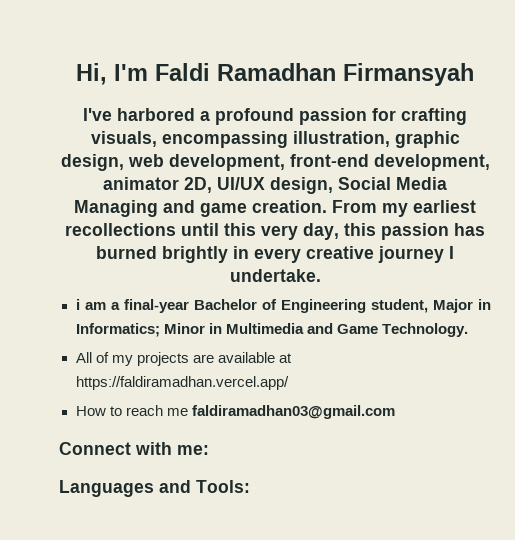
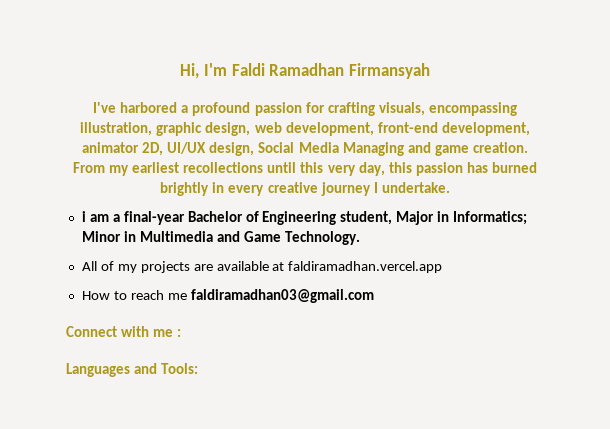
- All of my projects are available at https://faldiramadhan.vercel.app/
+ All of my projects are available at faldiramadhan.vercel.app
- Connect with me:
+ Connect with me :

